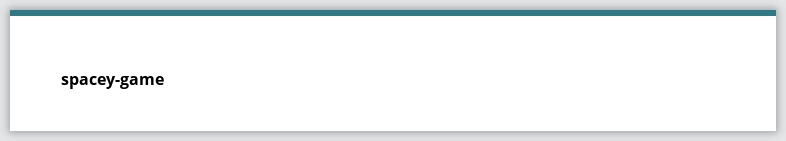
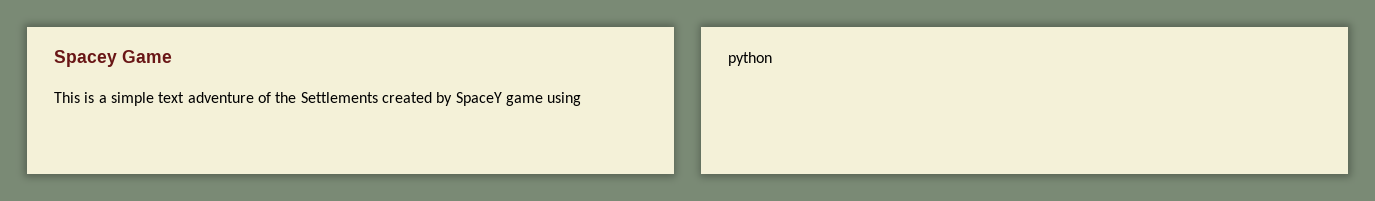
- spacey-game
+ Spacey Game
+ This is a simple text adventure of the Settlements created by SpaceY game using python

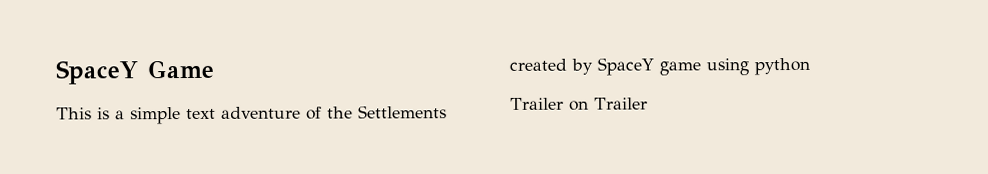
- Spacey Game
+ SpaceY Game
+ Trailer on Trailer

